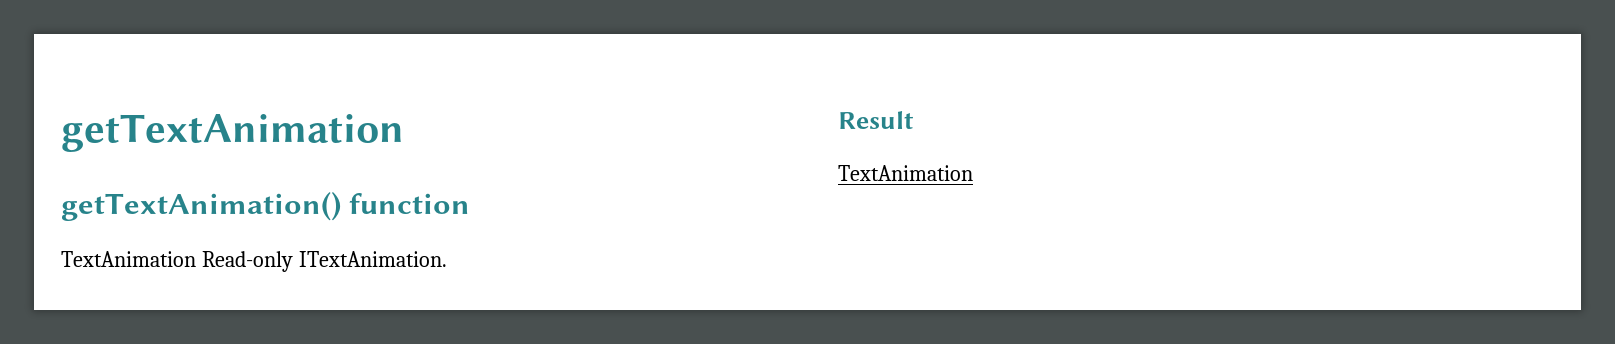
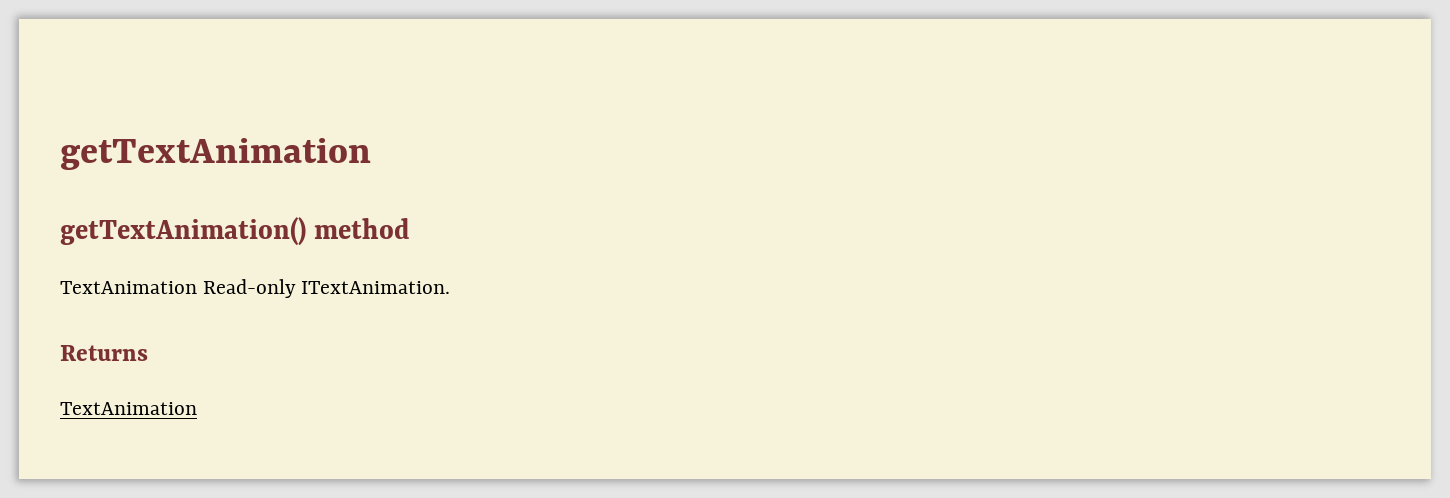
- getTextAnimation() function
+ getTextAnimation() method
- Result
+ Returns

